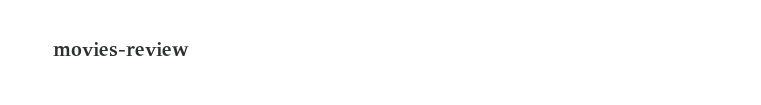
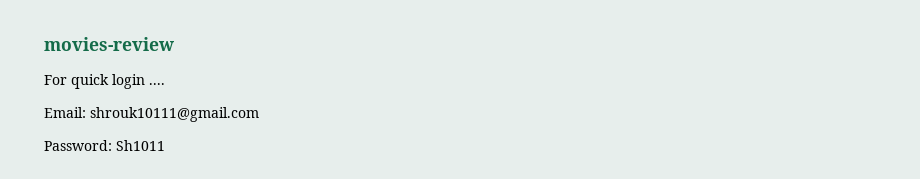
+ For quick login ....
+ Email: shrouk10111@gmail.com
+ Password: Sh1011

